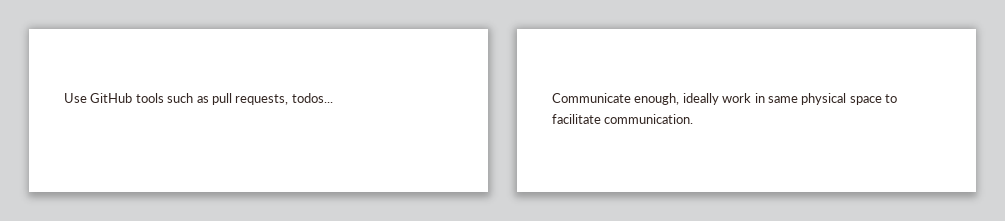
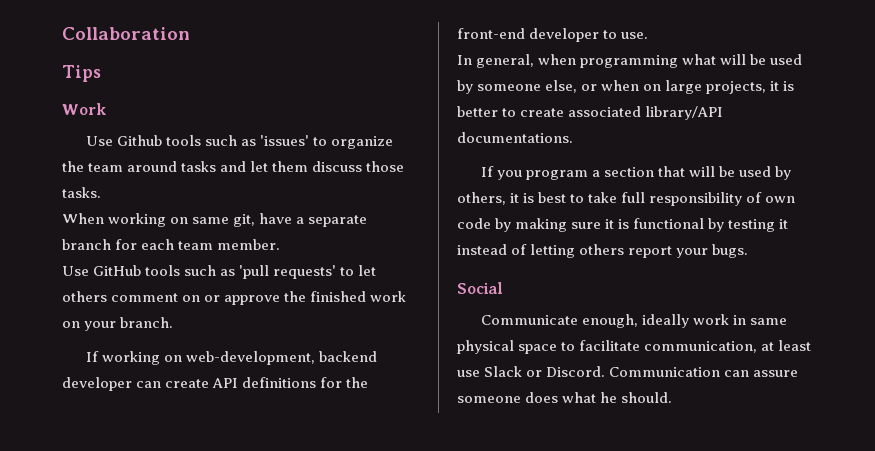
+ Collaboration
+ Tips
+ Work
+ Use Github tools such as 'issues' to organize the team around tasks and let them discuss those tasks.
+ When working on same git, have a separate branch for each team member.
- Use GitHub tools such as pull requests, todos...
+ Use GitHub tools such as 'pull requests' to let others comment on or approve the finished work on your branch.
+ If working on web-development, backend developer can create API definitions for the front-end developer to use.
+ In general, when programming what will be used by someone else, or when on large projects, it is better to create associated library/API documentations.
+ If you program a section that will be used by others, it is best to take full responsibility of own code by making sure it is functional by testing it instead of letting others report your bugs.
+ Social
- Communicate enough, ideally work in same physical space to facilitate communication.
+ Communicate enough, ideally work in same physical space to facilitate communication, at least use Slack or Discord. Communication can assure someone does what he should.

